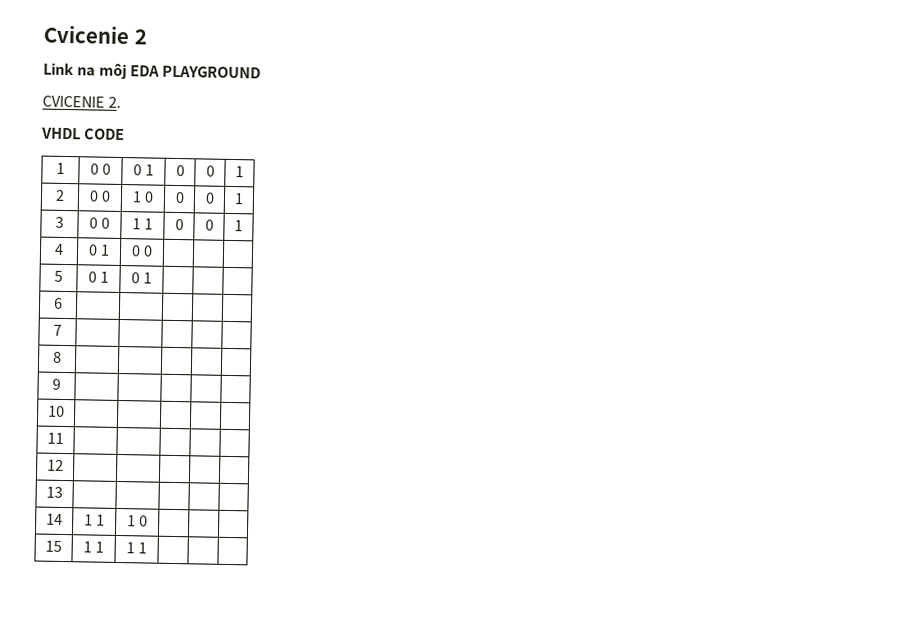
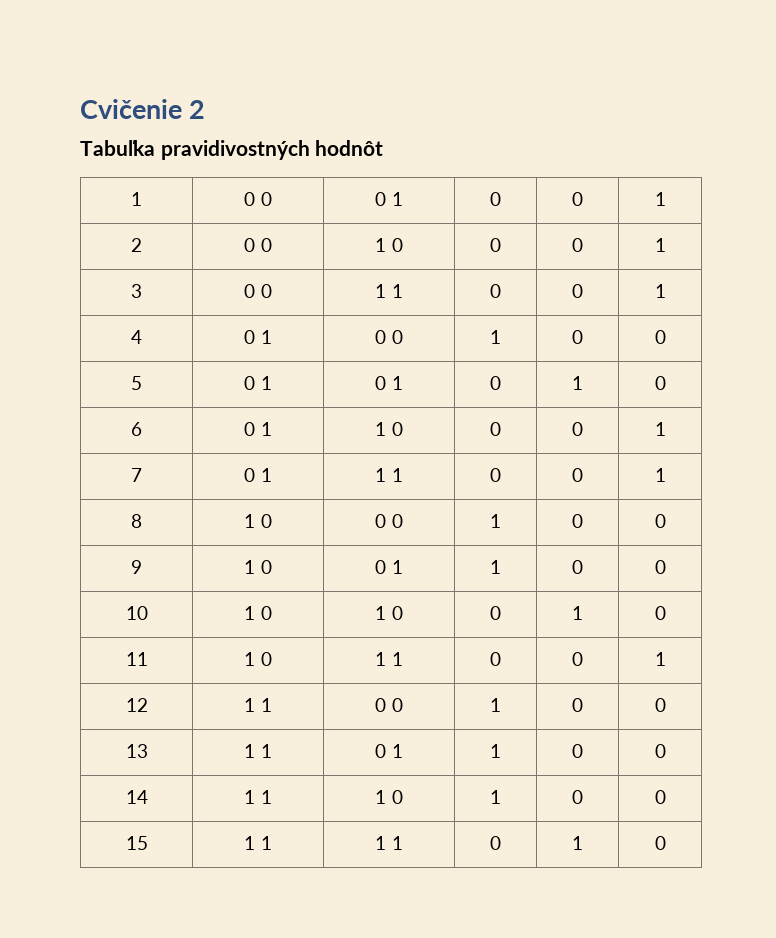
- Cvicenie 2
+ Cvičenie 2
- Link na môj EDA PLAYGROUND
- CVICENIE 2.
- VHDL CODE
+ Tabuľka pravidivostných hodnôt
- 4 | 0 1 | 0 0 | | |
+ 4 | 0 1 | 0 0 | 1 | 0 | 0
- 5 | 0 1 | 0 1 | | |
- 6 | | | | |
- 7 | | | | |
- 8 | | | | |
- 9 | | | | |
- 10 | | | | |
- 11 | | | | |
- 12 | | | | |
- 13 | | | | |
+ 5 | 0 1 | 0 1 | 0 | 1 | 0
+ 6 | 0 1 | 1 0 | 0 | 0 | 1
+ 7 | 0 1 | 1 1 | 0 | 0 | 1
+ 8 | 1 0 | 0 0 | 1 | 0 | 0
+ 9 | 1 0 | 0 1 | 1 | 0 | 0
+ 10 | 1 0 | 1 0 | 0 | 1 | 0
+ 11 | 1 0 | 1 1 | 0 | 0 | 1
+ 12 | 1 1 | 0 0 | 1 | 0 | 0
+ 13 | 1 1 | 0 1 | 1 | 0 | 0
- 14 | 1 1 | 1 0 | | |
+ 14 | 1 1 | 1 0 | 1 | 0 | 0
- 15 | 1 1 | 1 1 | | |
+ 15 | 1 1 | 1 1 | 0 | 1 | 0

